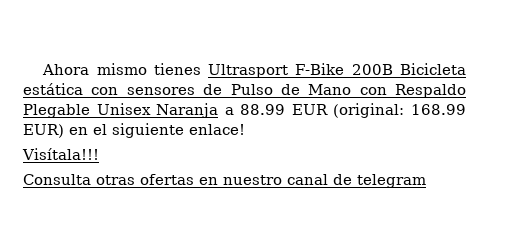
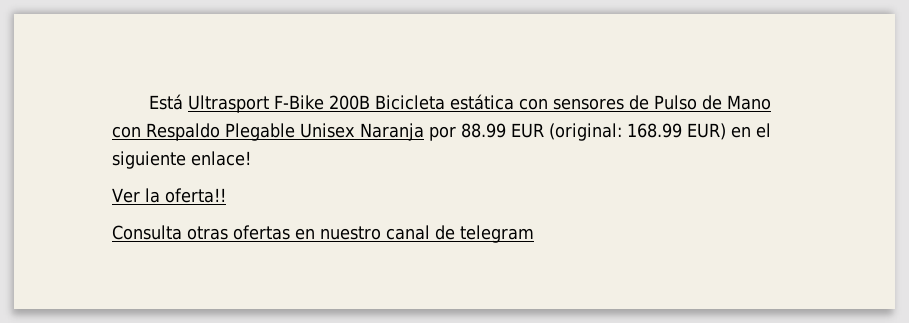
- Ahora mismo tienes Ultrasport F-Bike 200B Bicicleta estática con sensores de Pulso de Mano con Respaldo Plegable Unisex Naranja a 88.99 EUR (original: 168.99 EUR) en el siguiente enlace!
+ Está Ultrasport F-Bike 200B Bicicleta estática con sensores de Pulso de Mano con Respaldo Plegable Unisex Naranja por 88.99 EUR (original: 168.99 EUR) en el siguiente enlace!
- Visítala!!!
+ Ver la oferta!!

